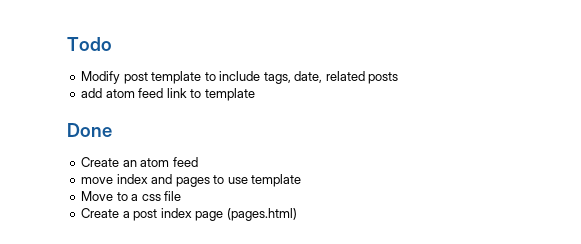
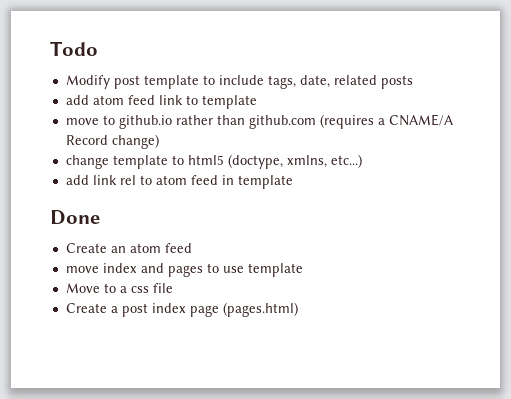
+ move to github.io rather than github.com (requires a CNAME/A Record change)
+ change template to html5 (doctype, xmlns, etc...)
+ add link rel to atom feed in template

